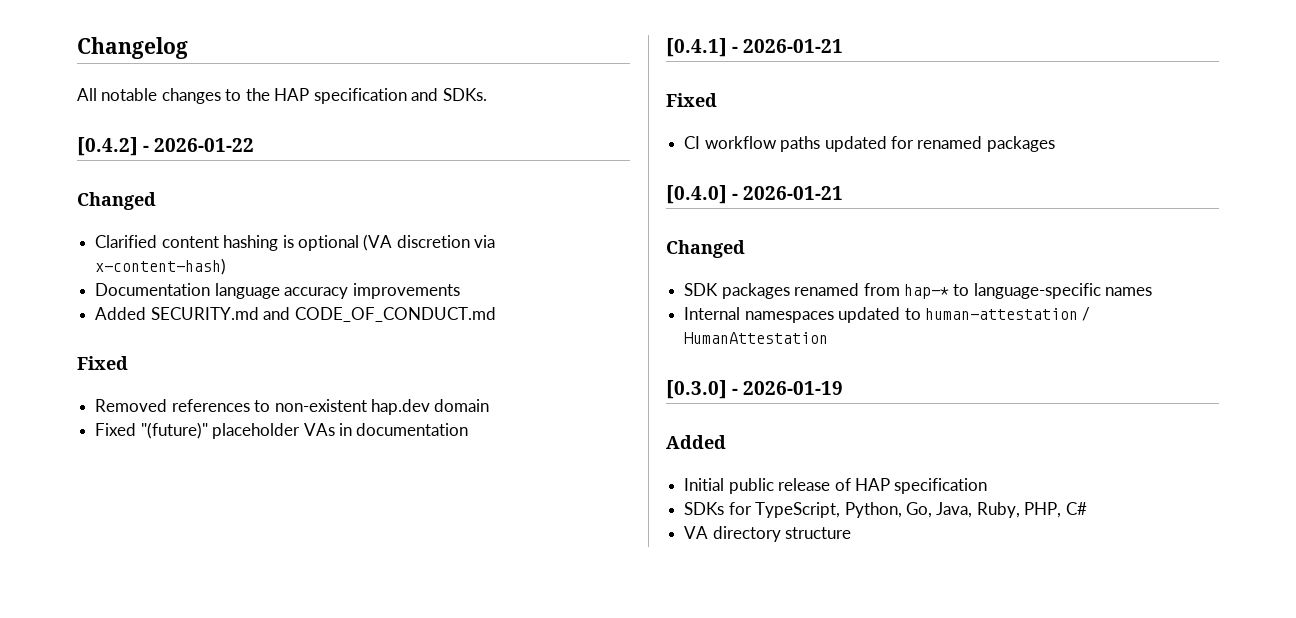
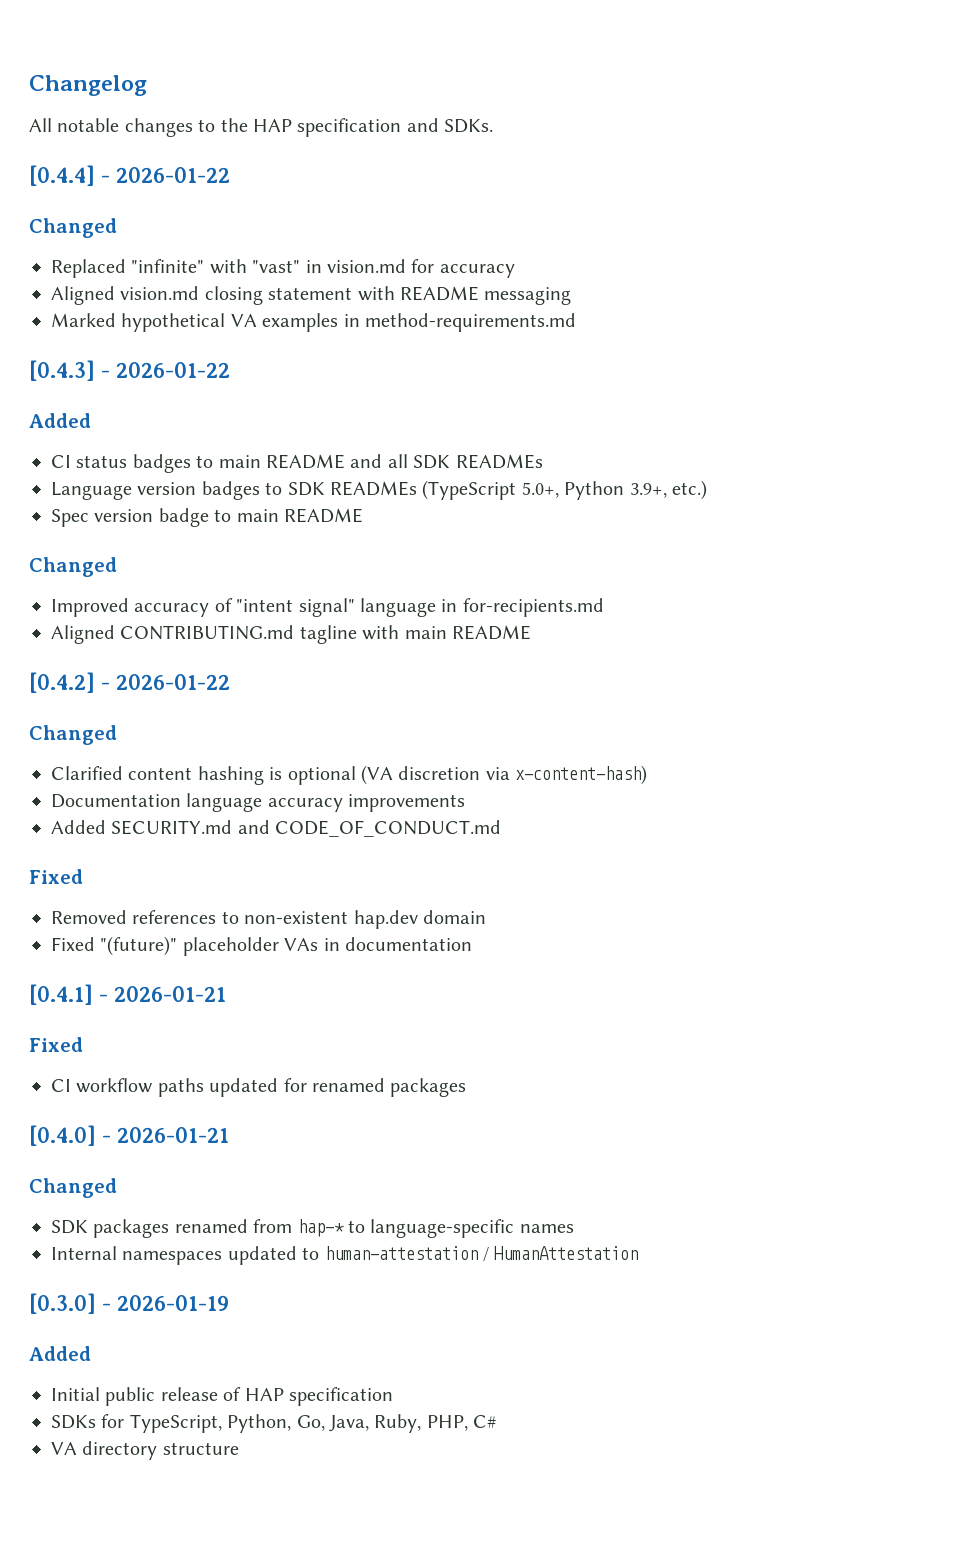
+ [0.4.4] - 2026-01-22
+ Changed
+ Replaced "infinite" with "vast" in vision.md for accuracy
+ Aligned vision.md closing statement with README messaging
+ Marked hypothetical VA examples in method-requirements.md
+ [0.4.3] - 2026-01-22
+ Added
+ CI status badges to main README and all SDK READMEs
+ Language version badges to SDK READMEs (TypeScript 5.0+, Python 3.9+, etc.)
+ Spec version badge to main README
+ Changed
+ Improved accuracy of "intent signal" language in for-recipients.md
+ Aligned CONTRIBUTING.md tagline with main README

